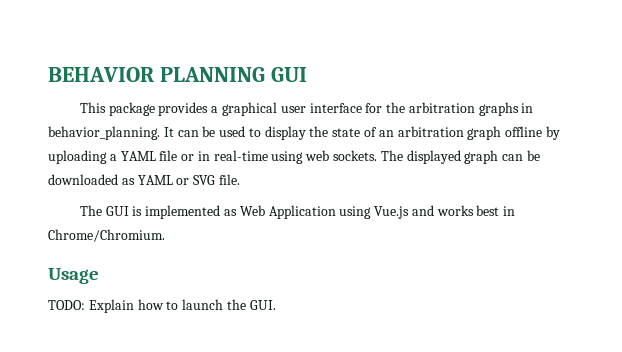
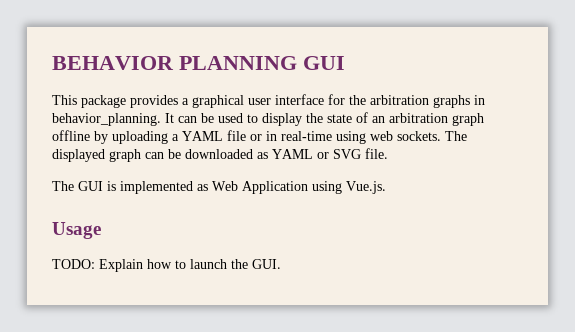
- The GUI is implemented as Web Application using Vue.js and works best in Chrome/Chromium.
+ The GUI is implemented as Web Application using Vue.js.

